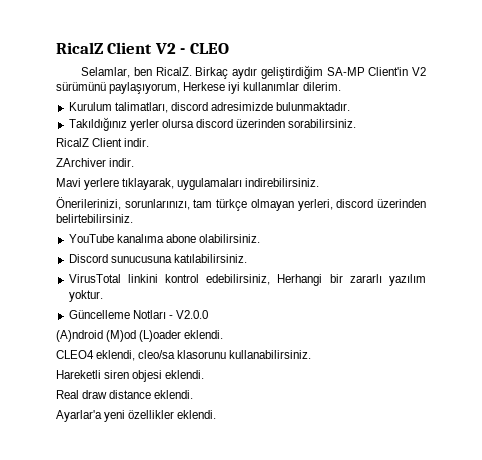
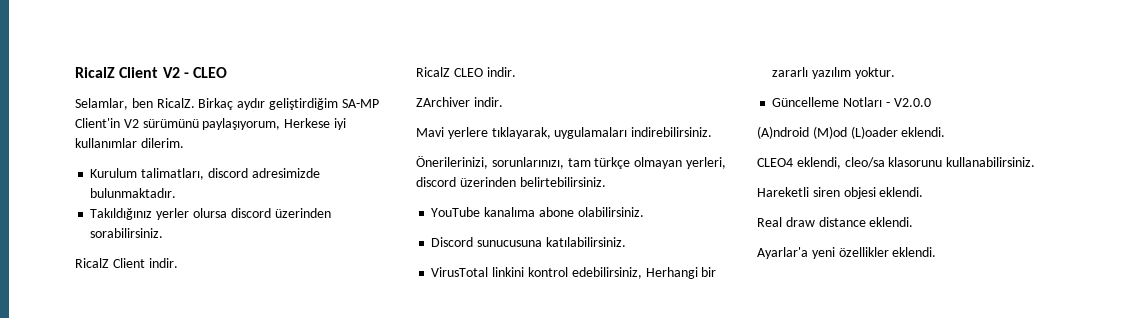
+ RicalZ CLEO indir.

